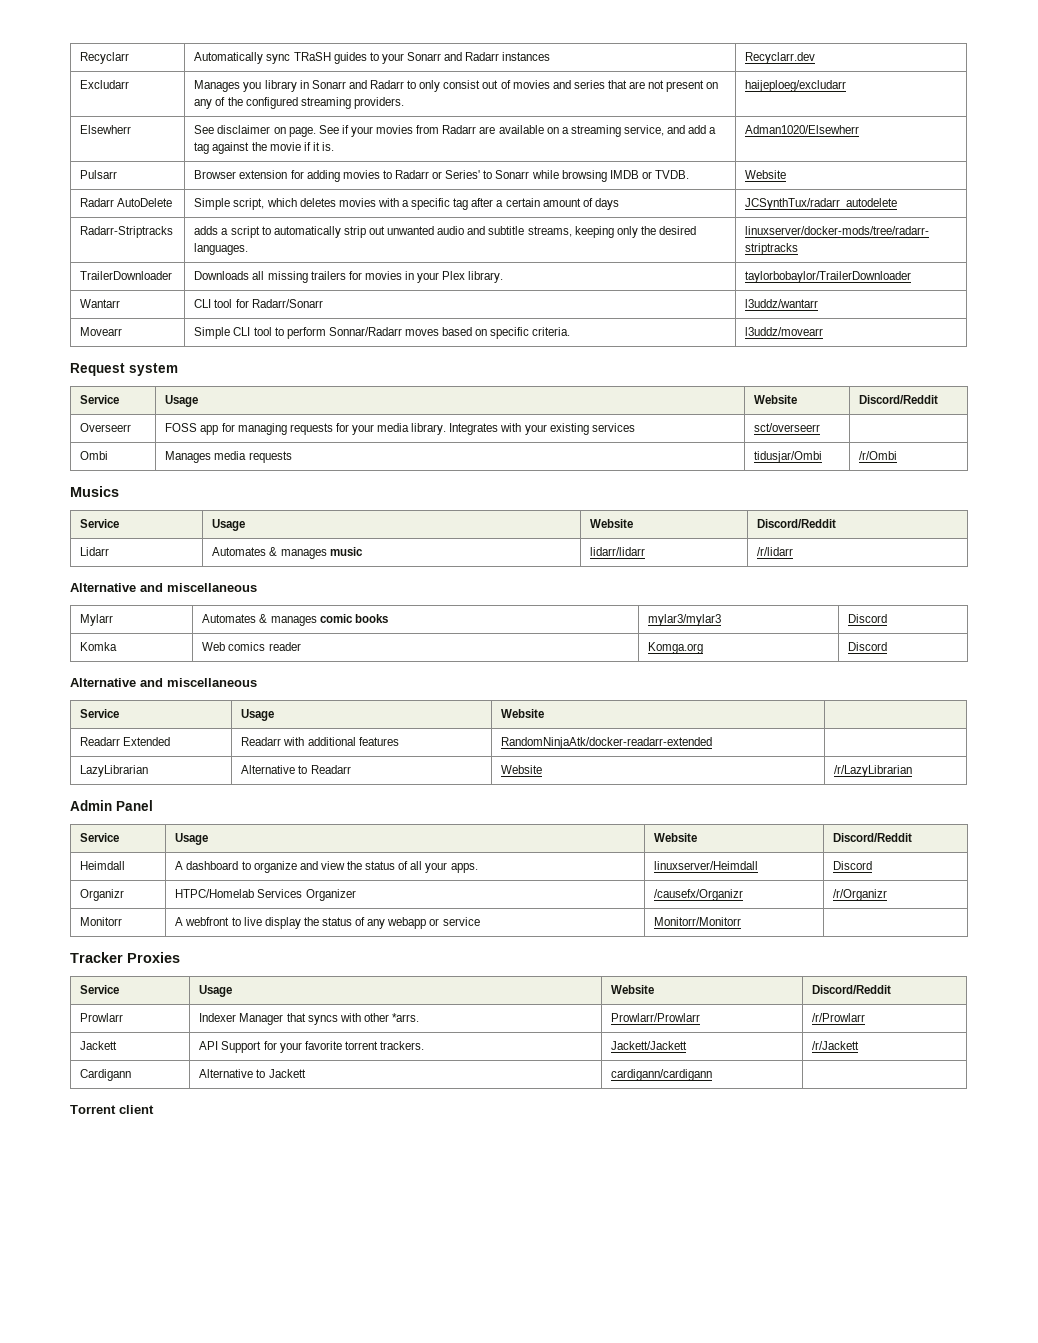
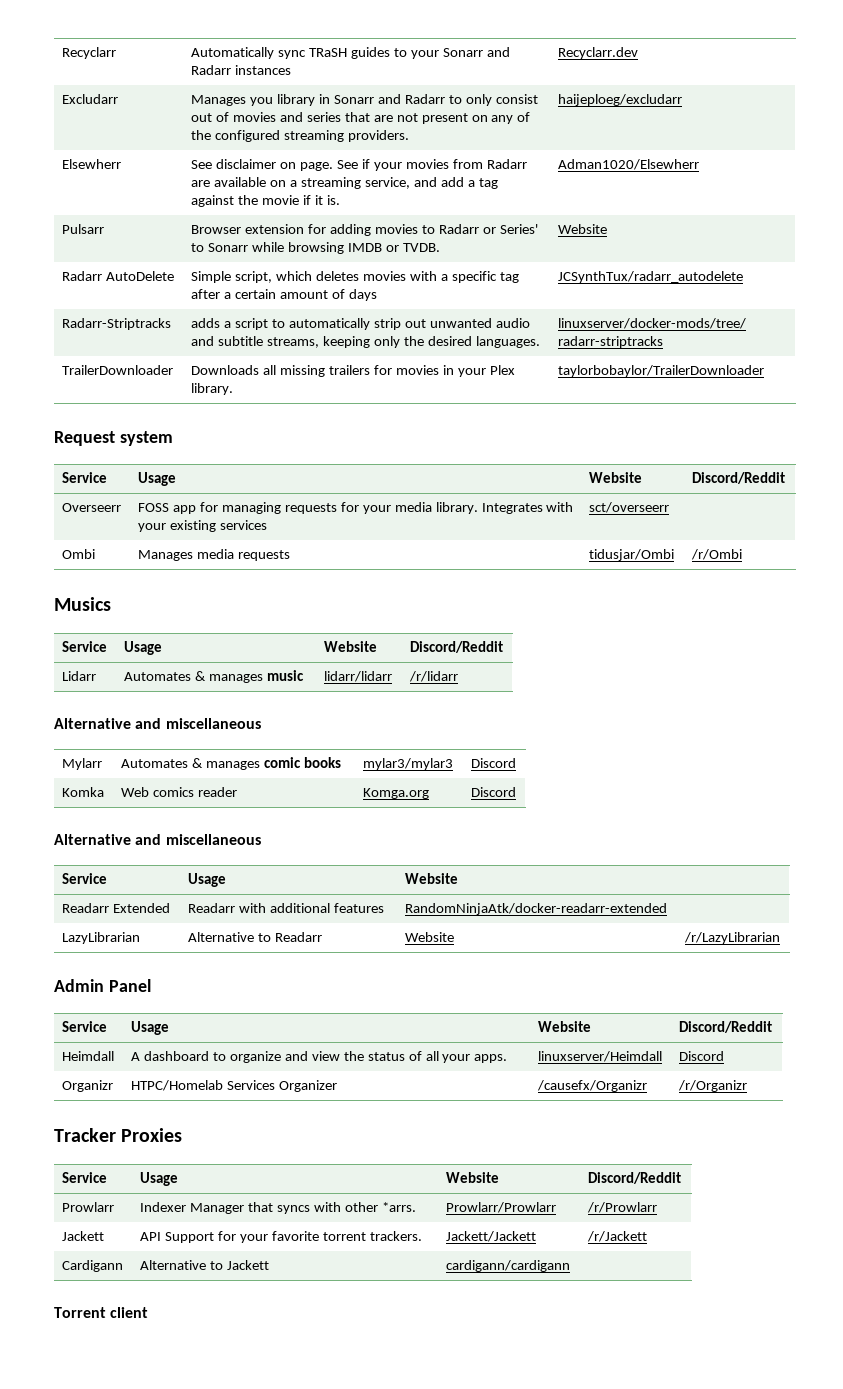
- Wantarr | CLI tool for Radarr/Sonarr | l3uddz/wantarr
- Movearr | Simple CLI tool to perform Sonnar/Radarr moves based on specific criteria. | l3uddz/movearr
- Monitorr | A webfront to live display the status of any webapp or service | Monitorr/Monitorr |

